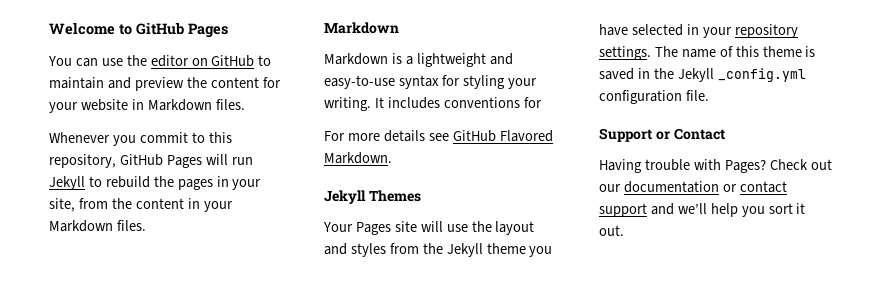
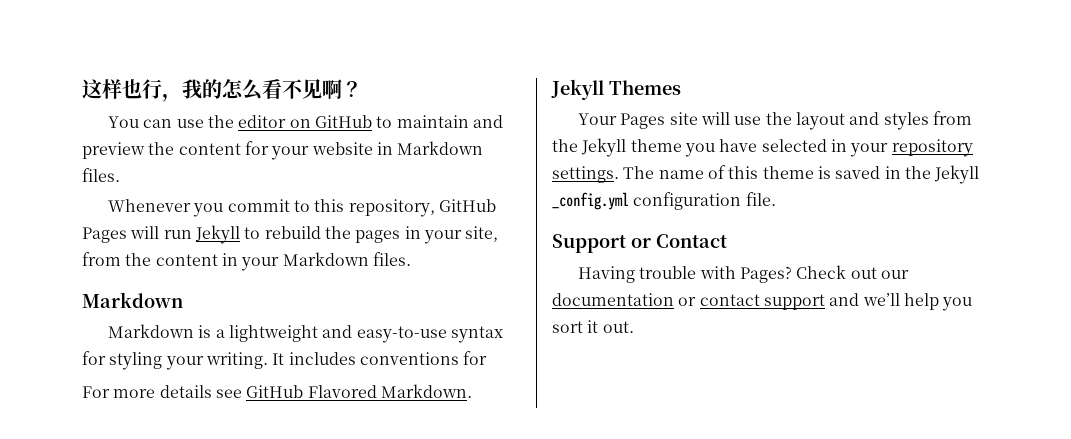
- Welcome to GitHub Pages
+ 这样也行，我的怎么看不见啊？

